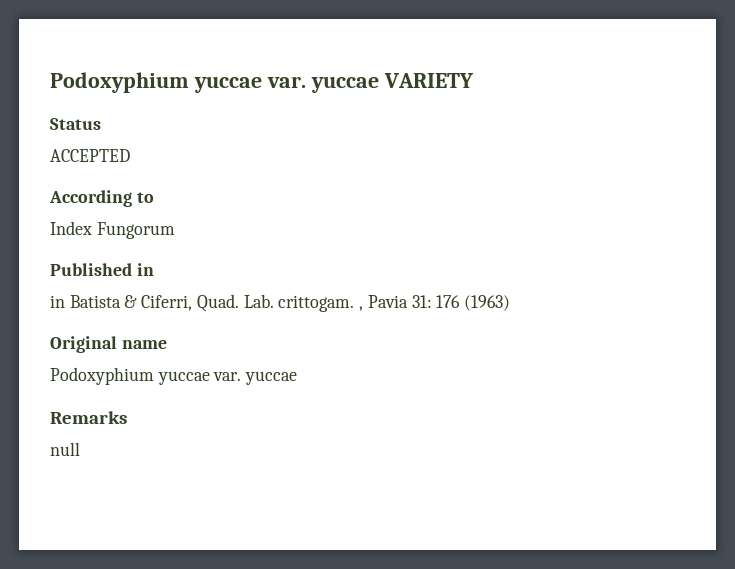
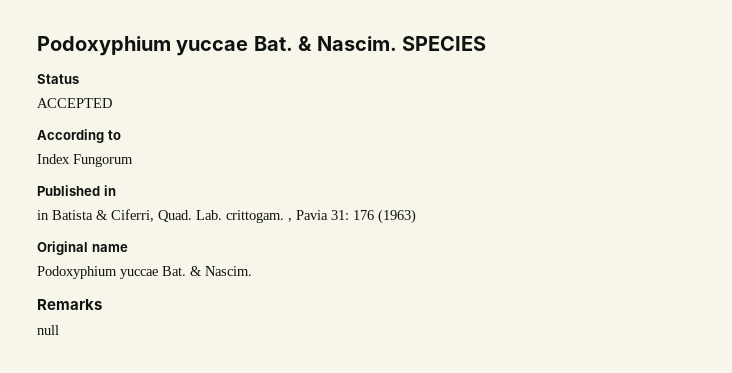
- Podoxyphium yuccae var. yuccae VARIETY
+ Podoxyphium yuccae Bat. & Nascim. SPECIES
  Original name
- Podoxyphium yuccae var. yuccae
+ Podoxyphium yuccae Bat. & Nascim.

